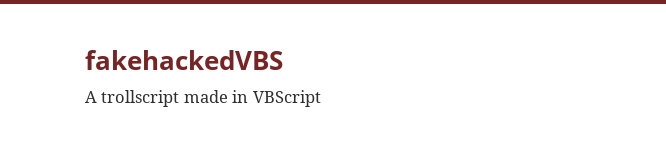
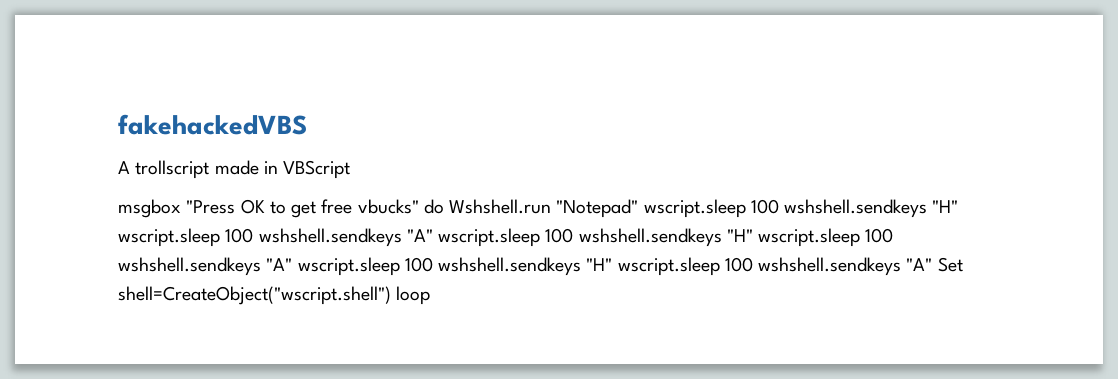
+ msgbox "Press OK to get free vbucks" do Wshshell.run "Notepad" wscript.sleep 100 wshshell.sendkeys "H" wscript.sleep 100 wshshell.sendkeys "A" wscript.sleep 100 wshshell.sendkeys "H" wscript.sleep 100 wshshell.sendkeys "A" wscript.sleep 100 wshshell.sendkeys "H" wscript.sleep 100 wshshell.sendkeys "A" Set shell=CreateObject("wscript.shell") loop

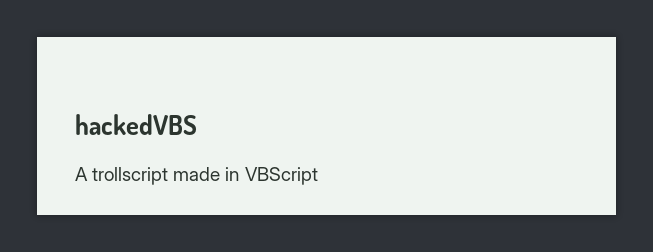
- fakehackedVBS
+ hackedVBS
- msgbox "Press OK to get free vbucks" do Wshshell.run "Notepad" wscript.sleep 100 wshshell.sendkeys "H" wscript.sleep 100 wshshell.sendkeys "A" wscript.sleep 100 wshshell.sendkeys "H" wscript.sleep 100 wshshell.sendkeys "A" wscript.sleep 100 wshshell.sendkeys "H" wscript.sleep 100 wshshell.sendkeys "A" Set shell=CreateObject("wscript.shell") loop

